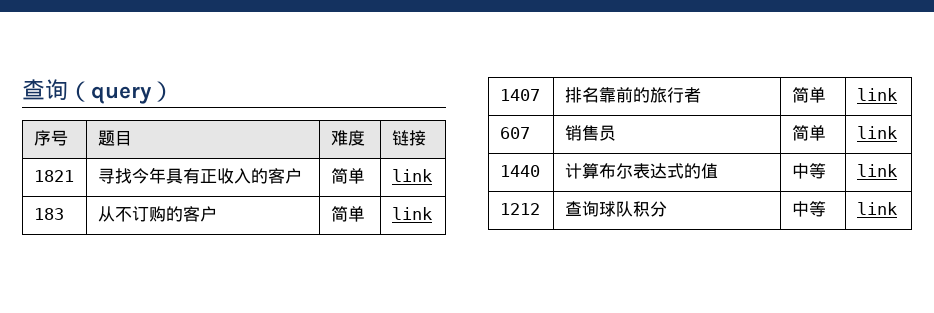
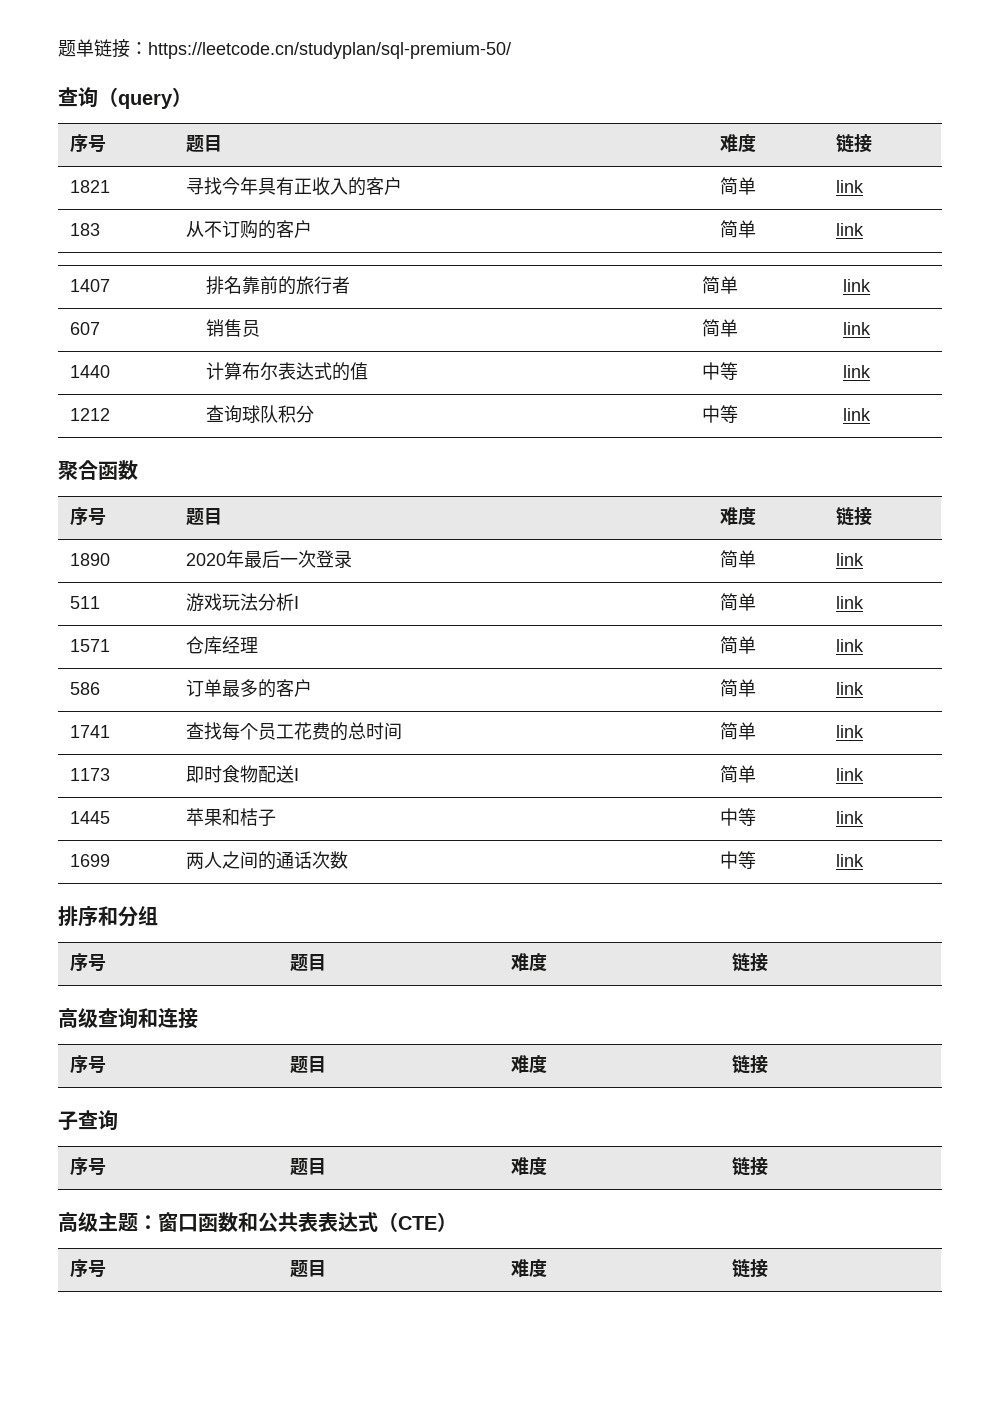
+ 题单链接：https://leetcode.cn/studyplan/sql-premium-50/
+ 聚合函数
+ 序号 | 题目 | 难度 | 链接
+ 1890 | 2020年最后一次登录 | 简单 | link
+ 511 | 游戏玩法分析I | 简单 | link
+ 1571 | 仓库经理 | 简单 | link
+ 586 | 订单最多的客户 | 简单 | link
+ 1741 | 查找每个员工花费的总时间 | 简单 | link
+ 1173 | 即时食物配送I | 简单 | link
+ 1445 | 苹果和桔子 | 中等 | link
+ 1699 | 两人之间的通话次数 | 中等 | link
+ 排序和分组
+ 序号 | 题目 | 难度 | 链接
+ 高级查询和连接
+ 序号 | 题目 | 难度 | 链接
+ 子查询
+ 序号 | 题目 | 难度 | 链接
+ 高级主题：窗口函数和公共表表达式（CTE）
+ 序号 | 题目 | 难度 | 链接

